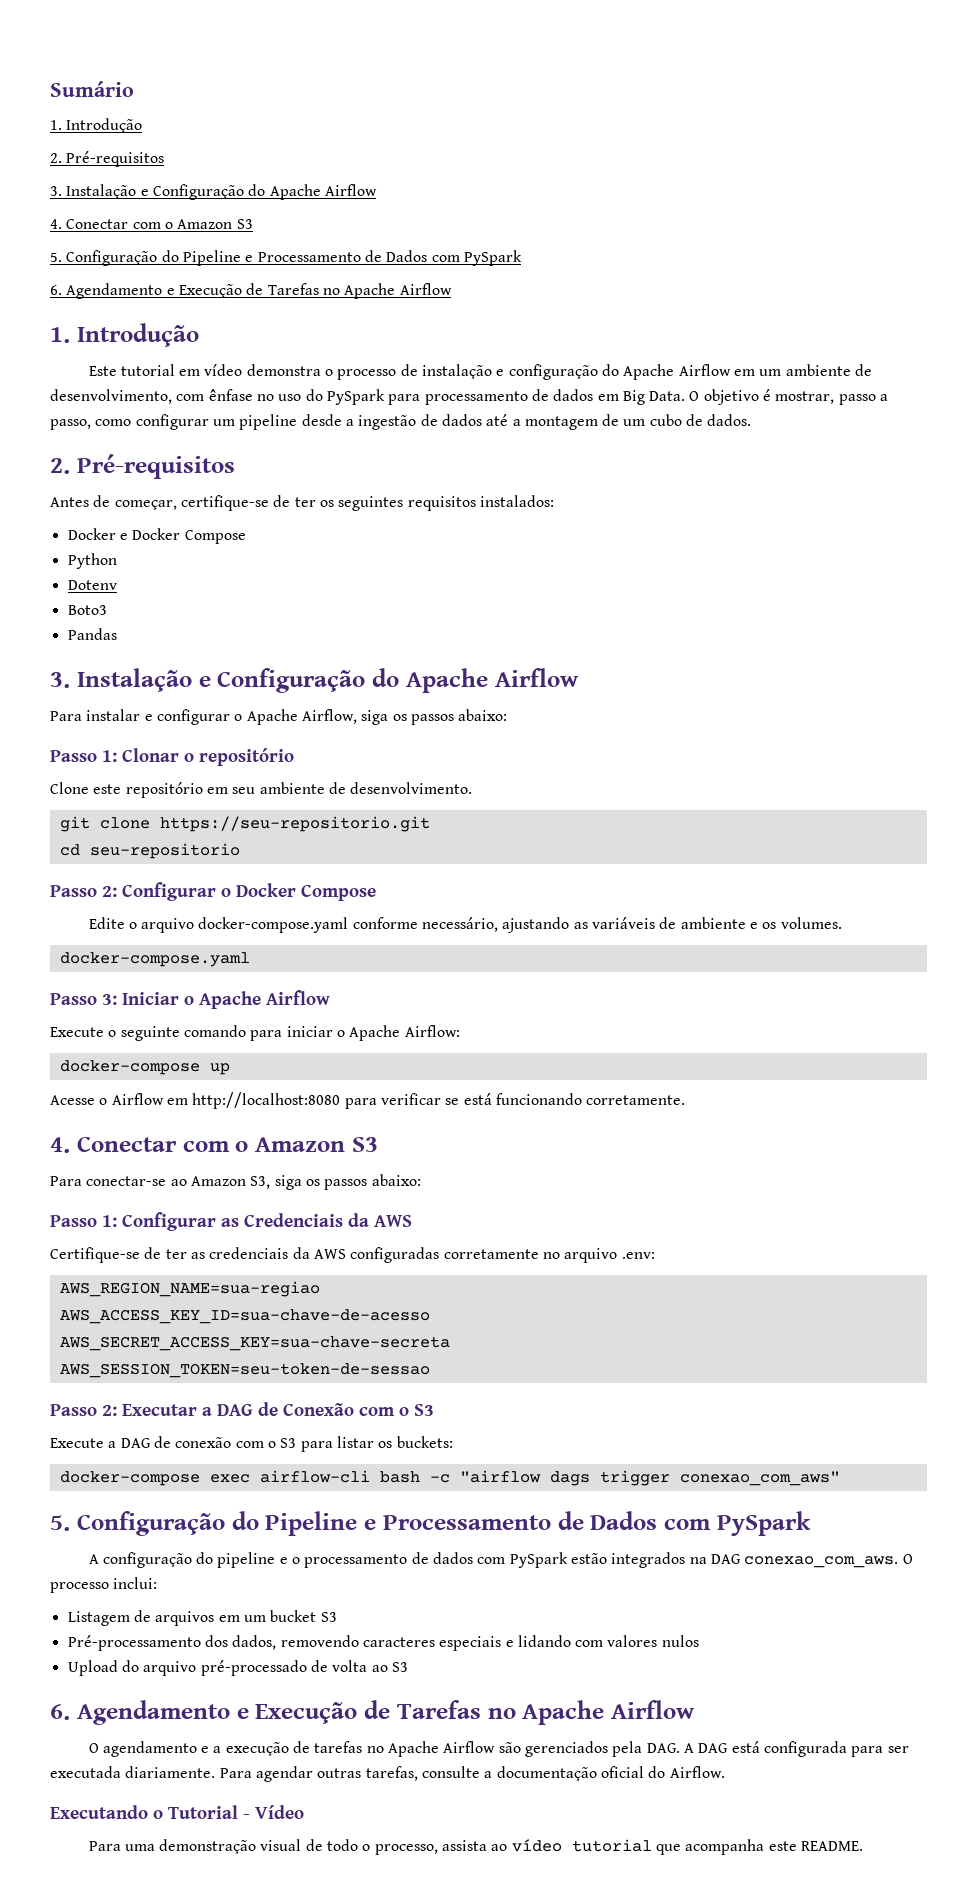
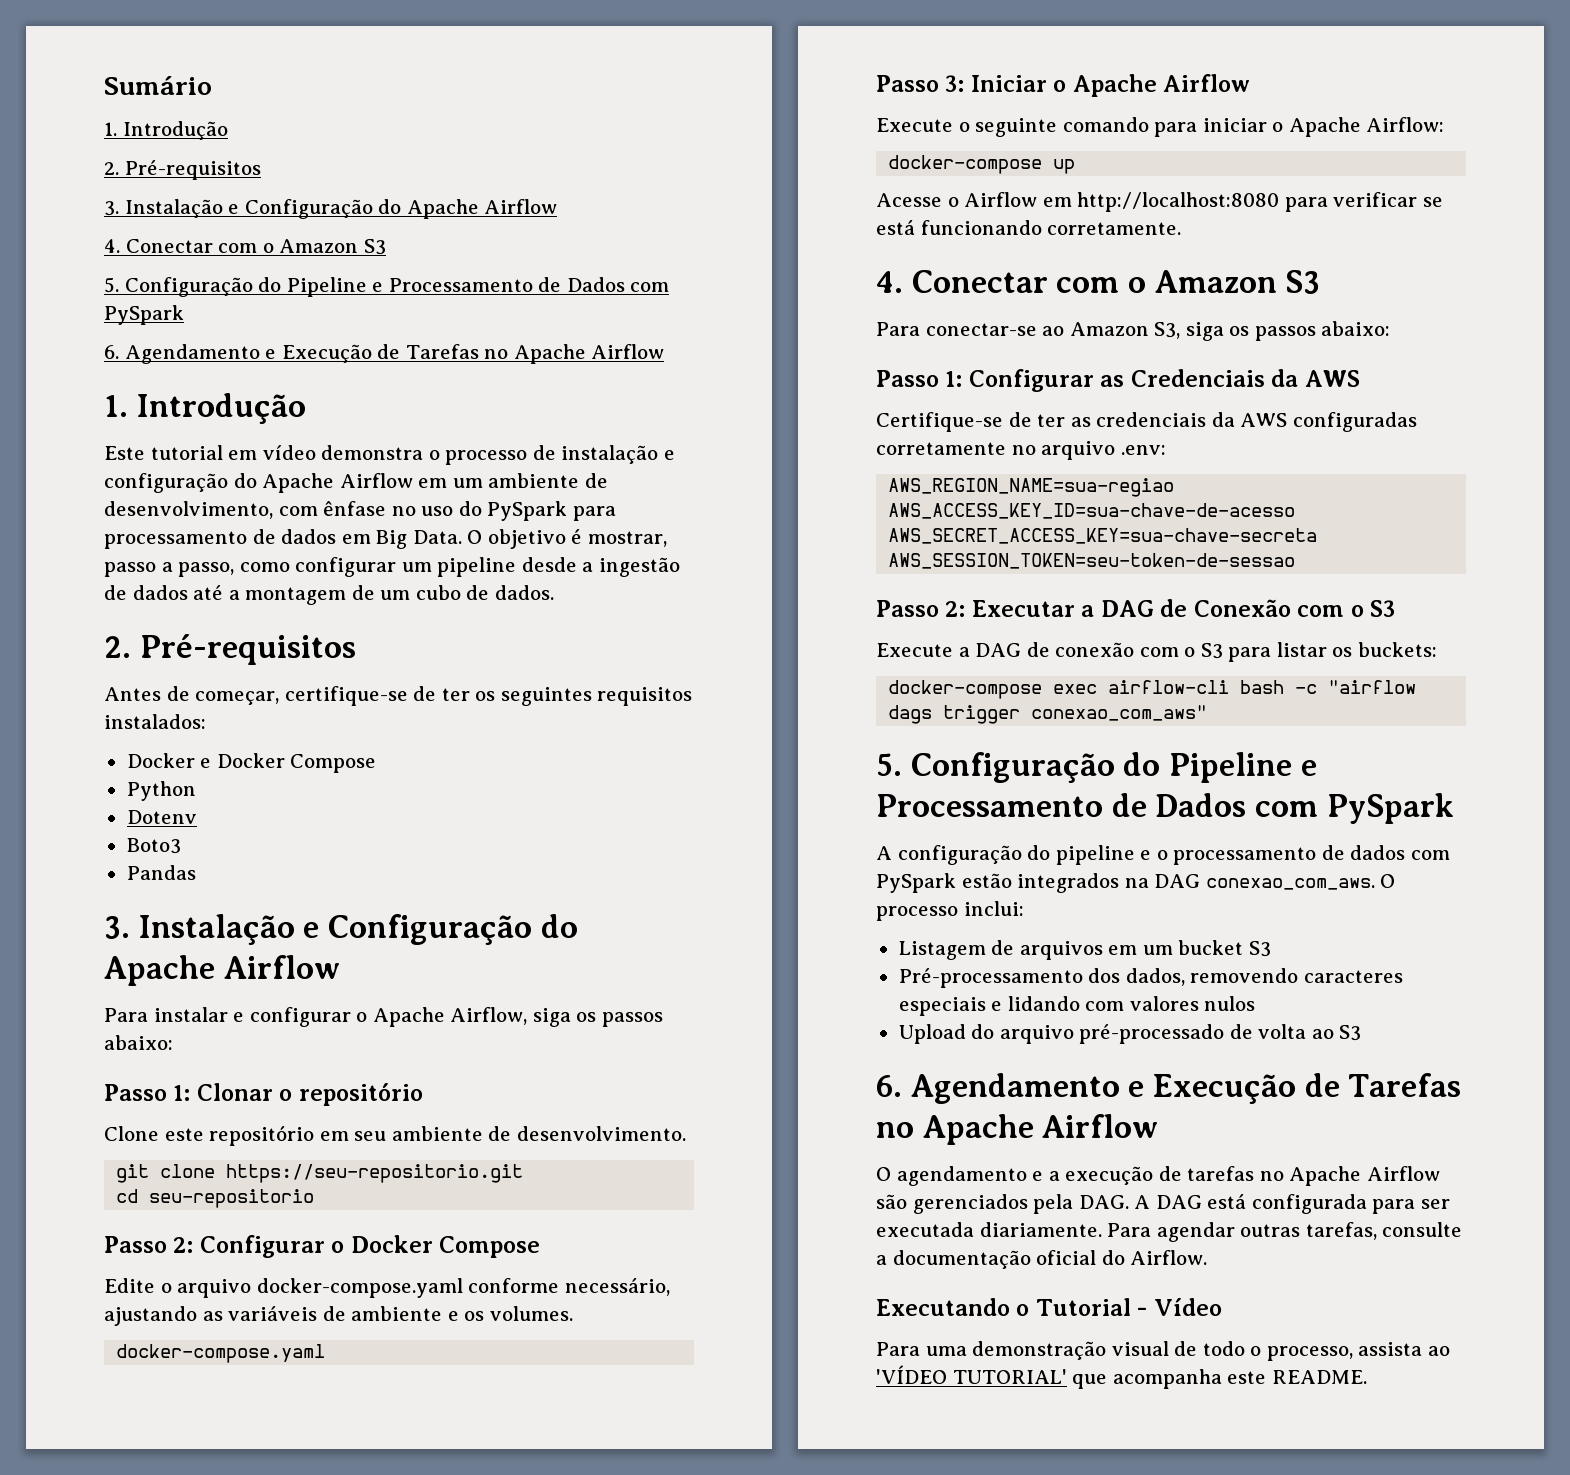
- Para uma demonstração visual de todo o processo, assista ao vídeo tutorial que acompanha este README.
+ Para uma demonstração visual de todo o processo, assista ao 'VÍDEO TUTORIAL' que acompanha este README.

